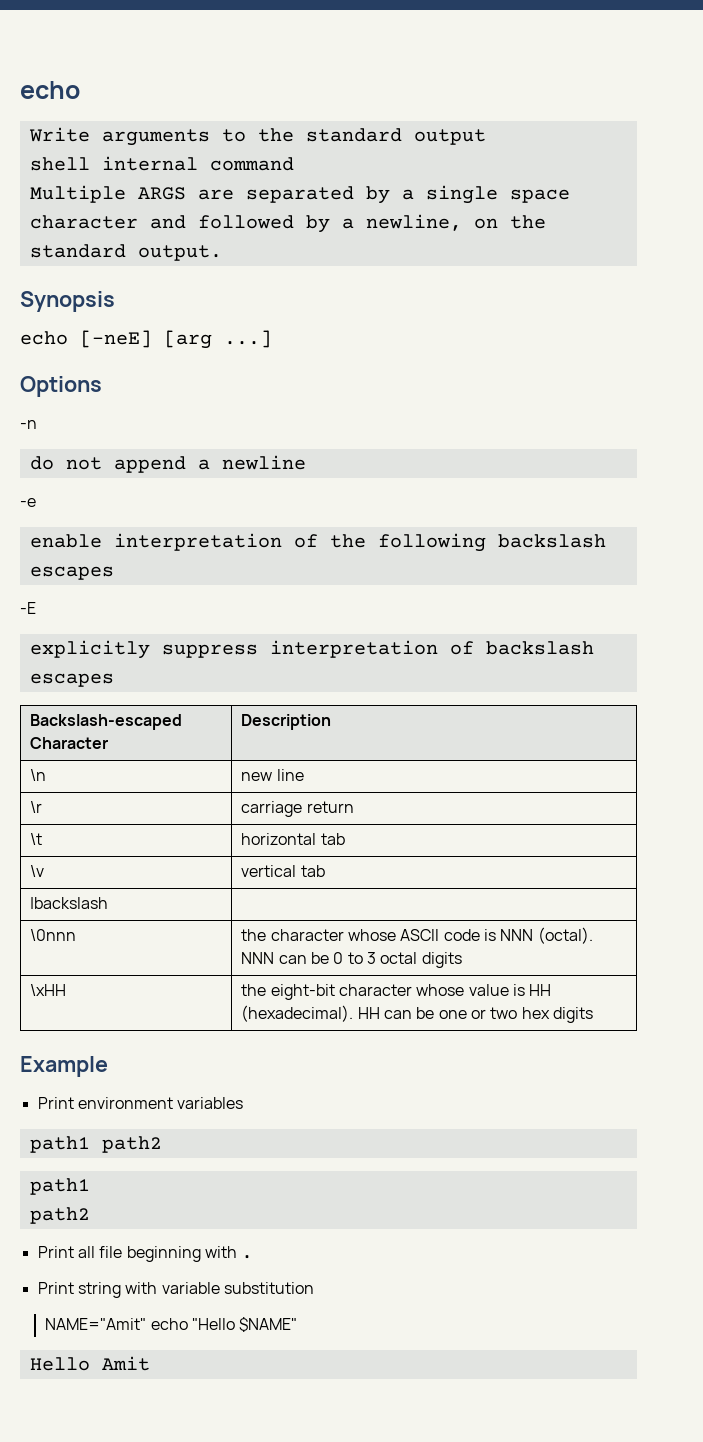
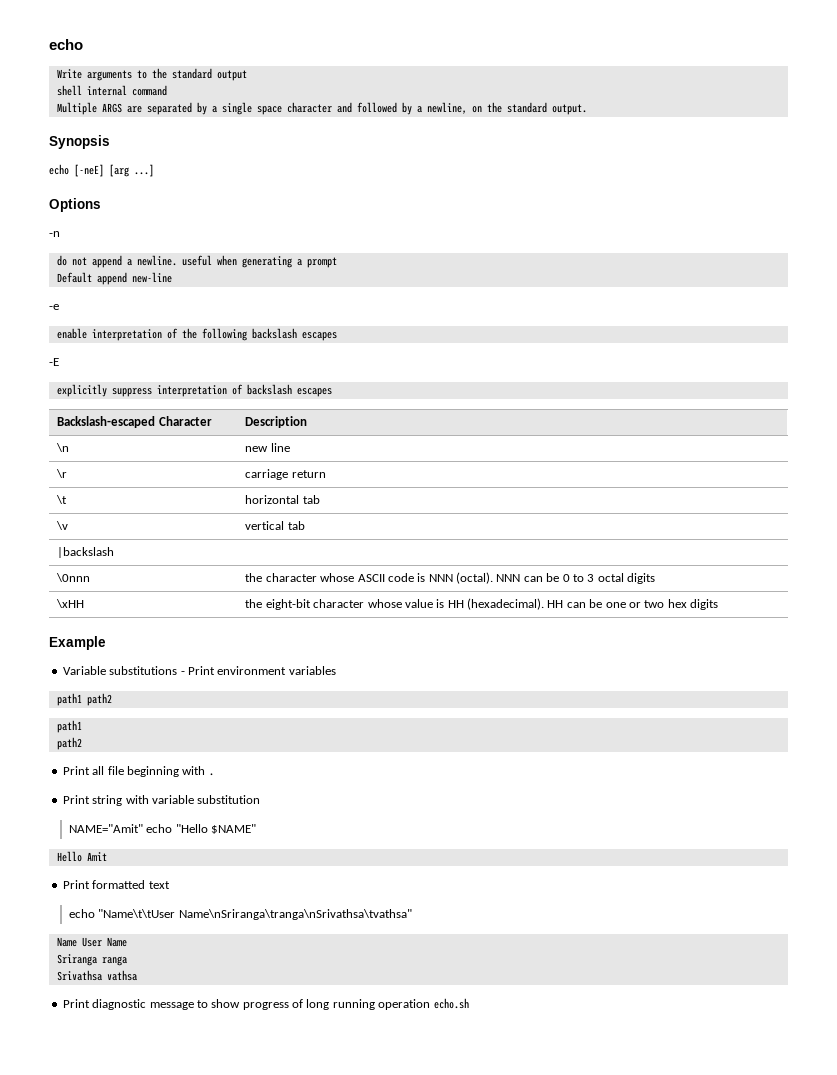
- do not append a newline
+ do not append a newline. useful when generating a prompt
+ Default append new-line
- Print environment variables
+ Variable substitutions - Print environment variables
+ Print formatted text
+ echo "Name\t\tUser Name\nSriranga\tranga\nSrivathsa\tvathsa"
+ Name User Name
+ Sriranga ranga
+ Srivathsa vathsa
+ Print diagnostic message to show progress of long running operation echo.sh

